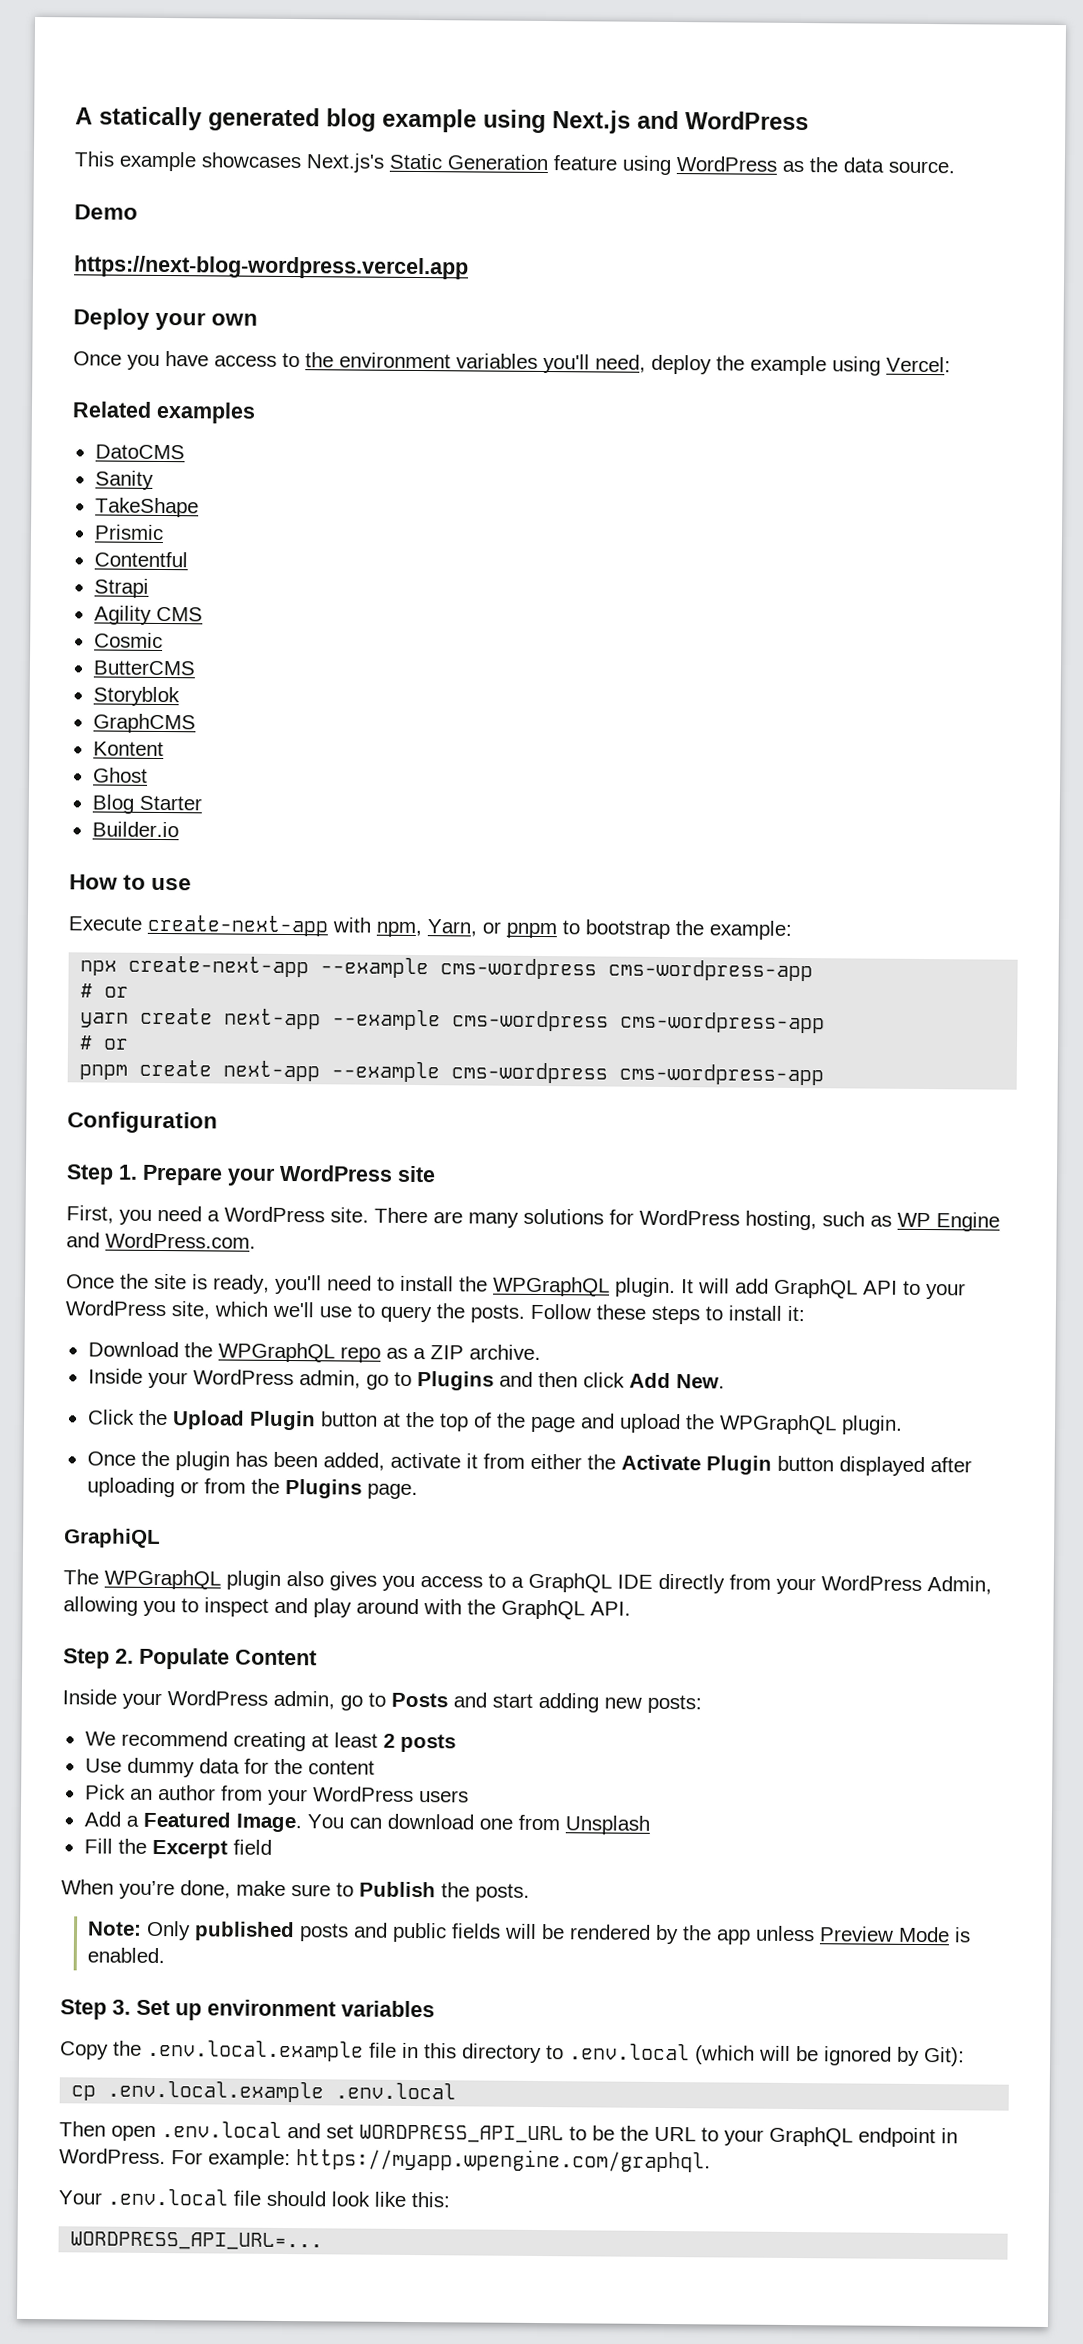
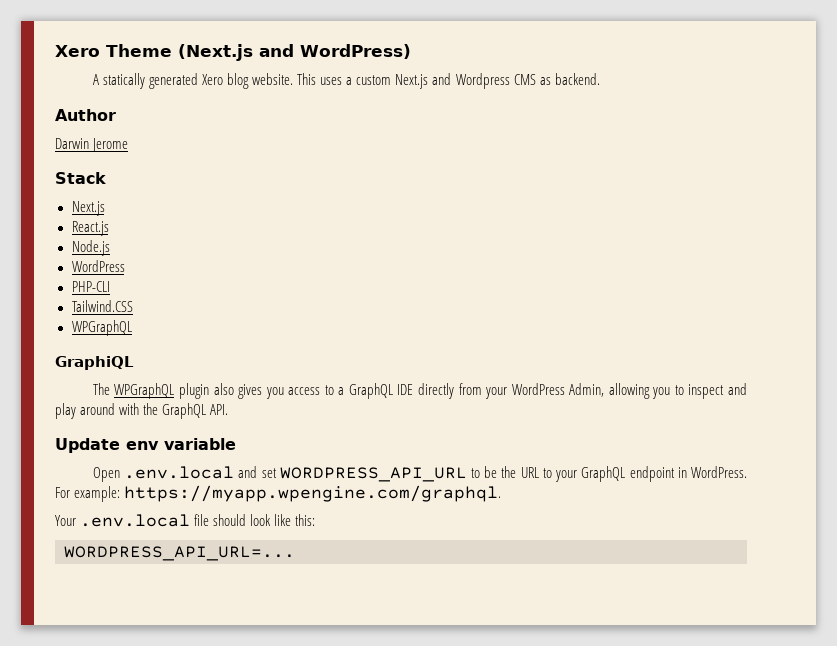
- A statically generated blog example using Next.js and WordPress
- This example showcases Next.js's Static Generation feature using WordPress as the data source.
- Demo
- https://next-blog-wordpress.vercel.app
- Deploy your own
- Once you have access to the environment variables you'll need, deploy the example using Vercel:
- Related examples
- DatoCMS
- Sanity
- TakeShape
- Prismic
- Contentful
- Strapi
- Agility CMS
- Cosmic
- ButterCMS
- Storyblok
- GraphCMS
- Kontent
- Ghost
- Blog Starter
- Builder.io
- How to use
- Execute create-next-app with npm, Yarn, or pnpm to bootstrap the example:
- npx create-next-app --example cms-wordpress cms-wordpress-app
- # or
- yarn create next-app --example cms-wordpress cms-wordpress-app
- # or
- pnpm create next-app --example cms-wordpress cms-wordpress-app
- Configuration
- Step 1. Prepare your WordPress site
- First, you need a WordPress site. There are many solutions for WordPress hosting, such as WP Engine and WordPress.com.
- Once the site is ready, you'll need to install the WPGraphQL plugin. It will add GraphQL API to your WordPress site, which we'll use to query the posts. Follow these steps to install it:
- Download the WPGraphQL repo as a ZIP archive.
- Inside your WordPress admin, go to Plugins and then click Add New.
- Click the Upload Plugin button at the top of the page and upload the WPGraphQL plugin.
- Once the plugin has been added, activate it from either the Activate Plugin button displayed after uploading or from the Plugins page.
+ Xero Theme (Next.js and WordPress)
+ A statically generated Xero blog website. This uses a custom Next.js and Wordpress CMS as backend.
+ Author
+ Darwin Jerome
+ Stack
+ Next.js
+ React.js
+ Node.js
+ WordPress
+ PHP-CLI
+ Tailwind.CSS
+ WPGraphQL
- Step 2. Populate Content
- Inside your WordPress admin, go to Posts and start adding new posts:
- We recommend creating at least 2 posts
- Use dummy data for the content
- Pick an author from your WordPress users
- Add a Featured Image. You can download one from Unsplash
- Fill the Excerpt field
- When you’re done, make sure to Publish the posts.
- Note: Only published posts and public fields will be rendered by the app unless Preview Mode is enabled.
- Step 3. Set up environment variables
- Copy the .env.local.example file in this directory to .env.local (which will be ignored by Git):
- cp .env.local.example .env.local
- Then open .env.local and set WORDPRESS_API_URL to be the URL to your GraphQL endpoint in WordPress.
+ Update env variable
+ Open .env.local and set WORDPRESS_API_URL to be the URL to your GraphQL endpoint in WordPress.

